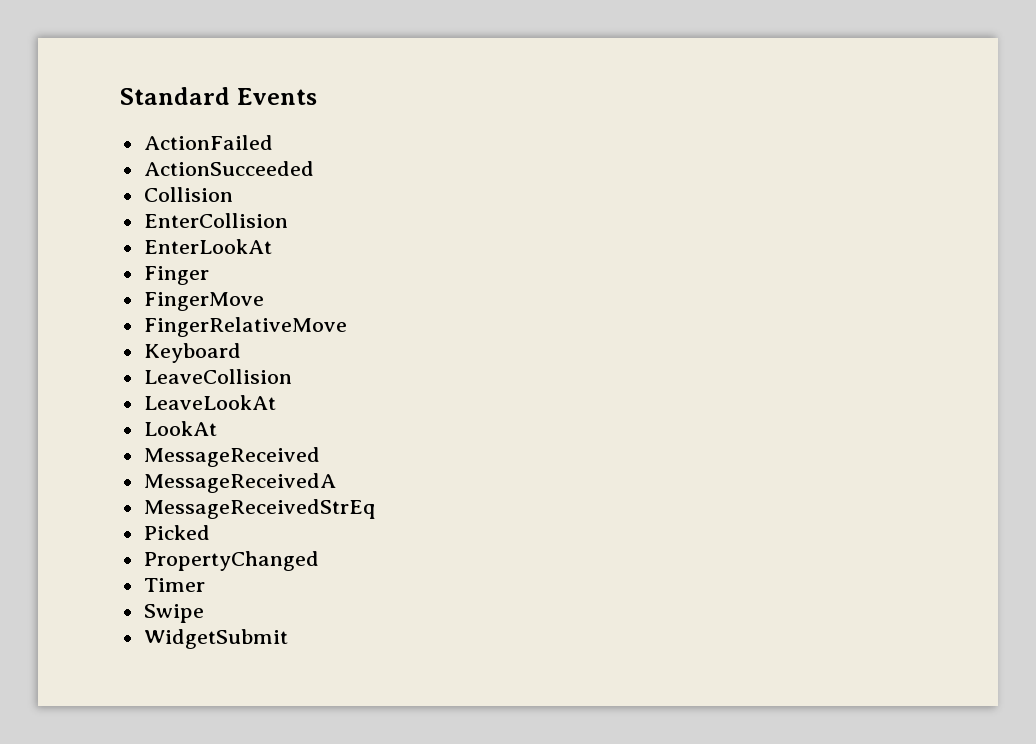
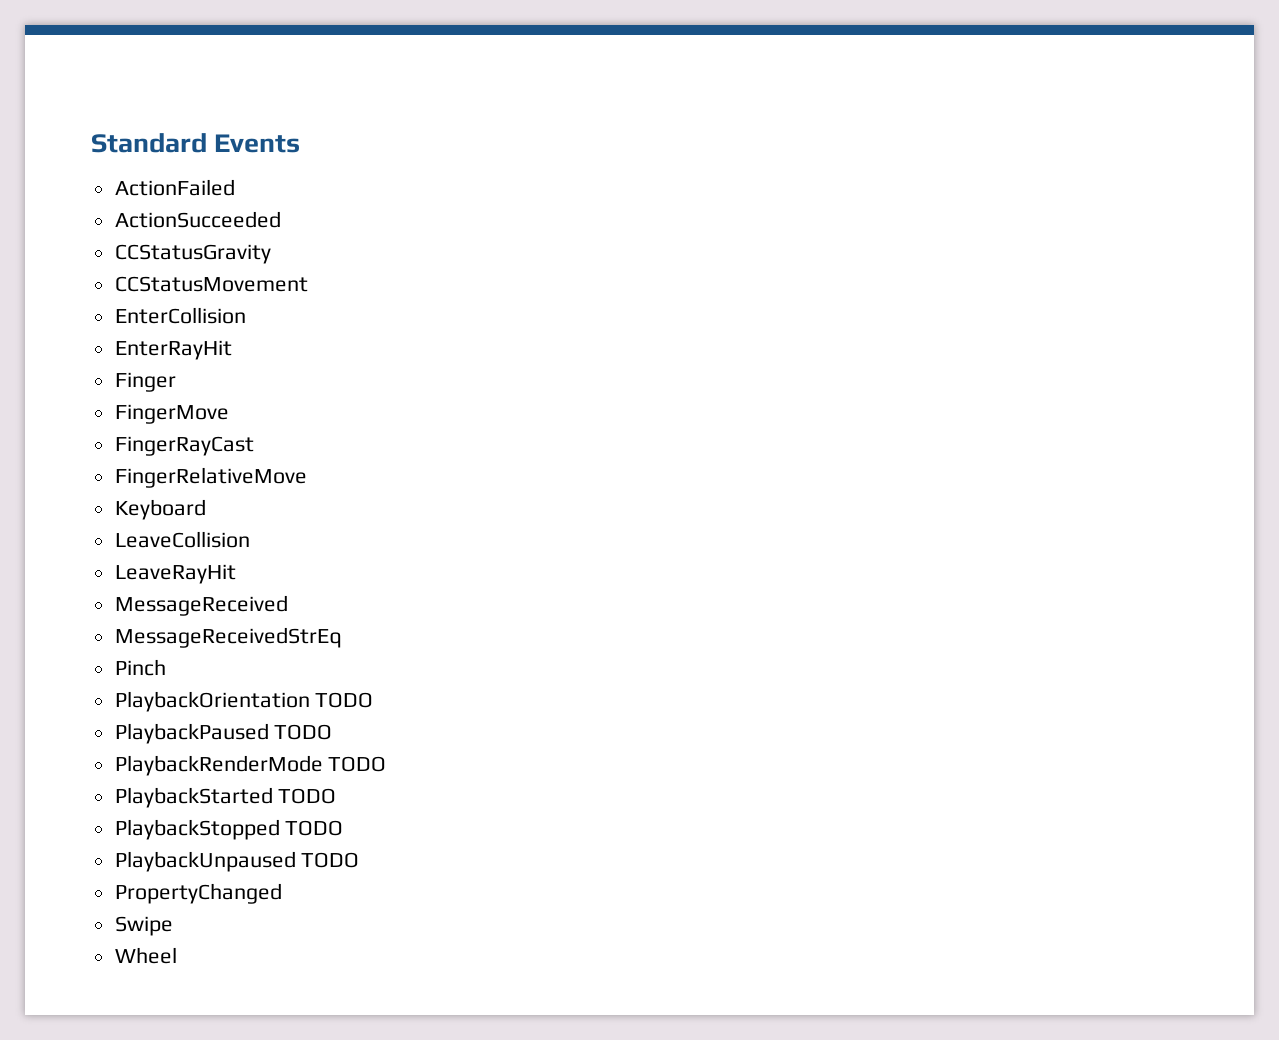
- Collision
+ CCStatusGravity
+ CCStatusMovement
- EnterLookAt
+ EnterRayHit
+ FingerRayCast
- LeaveLookAt
- LookAt
+ LeaveRayHit
- MessageReceivedA
- Picked
+ Pinch
+ PlaybackOrientation TODO
+ PlaybackPaused TODO
+ PlaybackRenderMode TODO
+ PlaybackStarted TODO
+ PlaybackStopped TODO
+ PlaybackUnpaused TODO
- Timer
- WidgetSubmit
+ Wheel

